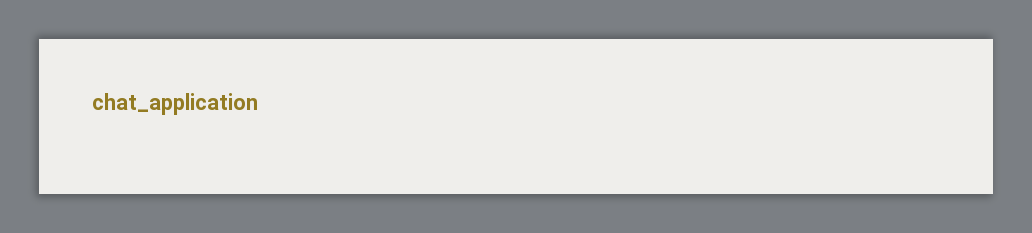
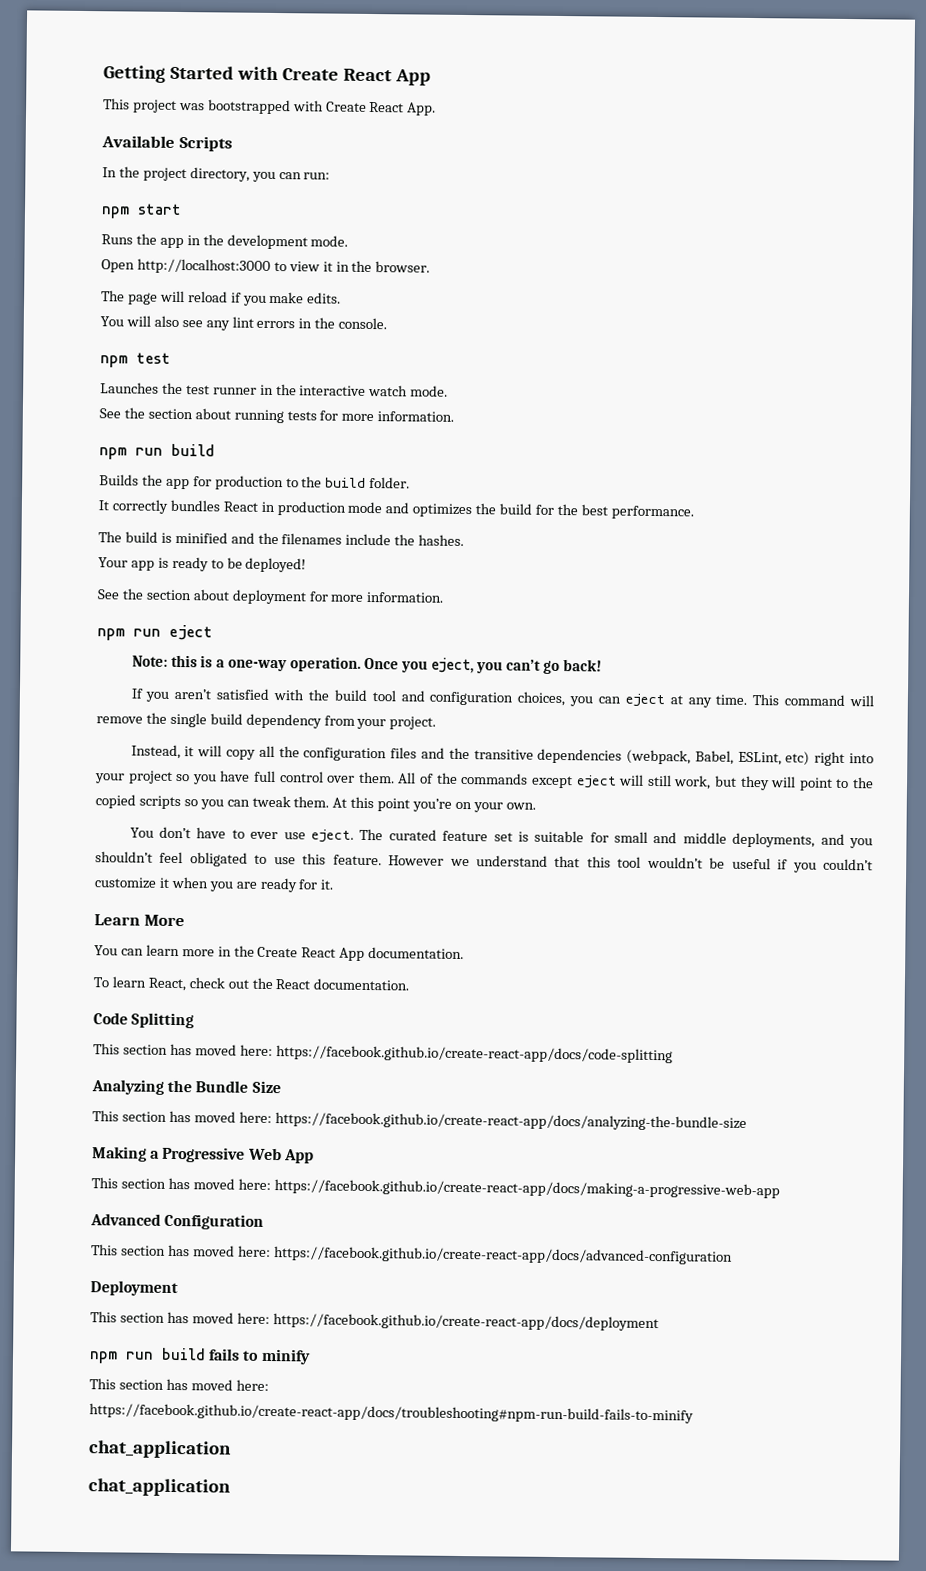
+ Getting Started with Create React App
+ This project was bootstrapped with Create React App.
+ Available Scripts
+ In the project directory, you can run:
+ npm start
+ Runs the app in the development mode.
+ Open http://localhost:3000 to view it in the browser.
+ The page will reload if you make edits.
+ You will also see any lint errors in the console.
+ npm test
+ Launches the test runner in the interactive watch mode.
+ See the section about running tests for more information.
+ npm run build
+ Builds the app for production to the build folder.
+ It correctly bundles React in production mode and optimizes the build for the best performance.
+ The build is minified and the filenames include the hashes.
+ Your app is ready to be deployed!
+ See the section about deployment for more information.
+ npm run eject
+ Note: this is a one-way operation. Once you eject, you can’t go back!
+ If you aren’t satisfied with the build tool and configuration choices, you can eject at any time. This command will remove the single build dependency from your project.
+ Instead, it will copy all the configuration files and the transitive dependencies (webpack, Babel, ESLint, etc) right into your project so you have full control over them. All of the commands except eject will still work, but they will point to the copied scripts so you can tweak them. At this point you’re on your own.
+ You don’t have to ever use eject. The curated feature set is suitable for small and middle deployments, and you shouldn’t feel obligated to use this feature. However we understand that this tool wouldn’t be useful if you couldn’t customize it when you are ready for it.
+ Learn More
+ You can learn more in the Create React App documentation.
+ To learn React, check out the React documentation.
+ Code Splitting
+ This section has moved here: https://facebook.github.io/create-react-app/docs/code-splitting
+ Analyzing the Bundle Size
+ This section has moved here: https://facebook.github.io/create-react-app/docs/analyzing-the-bundle-size
+ Making a Progressive Web App
+ This section has moved here: https://facebook.github.io/create-react-app/docs/making-a-progressive-web-app
+ Advanced Configuration
+ This section has moved here: https://facebook.github.io/create-react-app/docs/advanced-configuration
+ Deployment
+ This section has moved here: https://facebook.github.io/create-react-app/docs/deployment
+ npm run build fails to minify
+ This section has moved here: https://facebook.github.io/create-react-app/docs/troubleshooting#npm-run-build-fails-to-minify
+ chat_application

